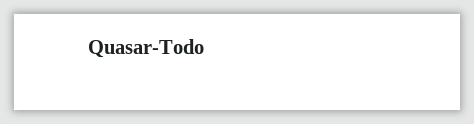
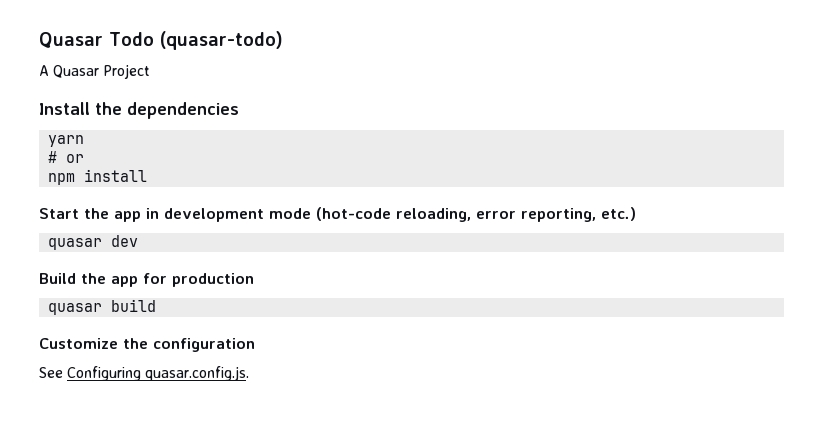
- Quasar-Todo
+ Quasar Todo (quasar-todo)
+ A Quasar Project
+ Install the dependencies
+ yarn
+ # or
+ npm install
+ Start the app in development mode (hot-code reloading, error reporting, etc.)
+ quasar dev
+ Build the app for production
+ quasar build
+ Customize the configuration
+ See Configuring quasar.config.js.

